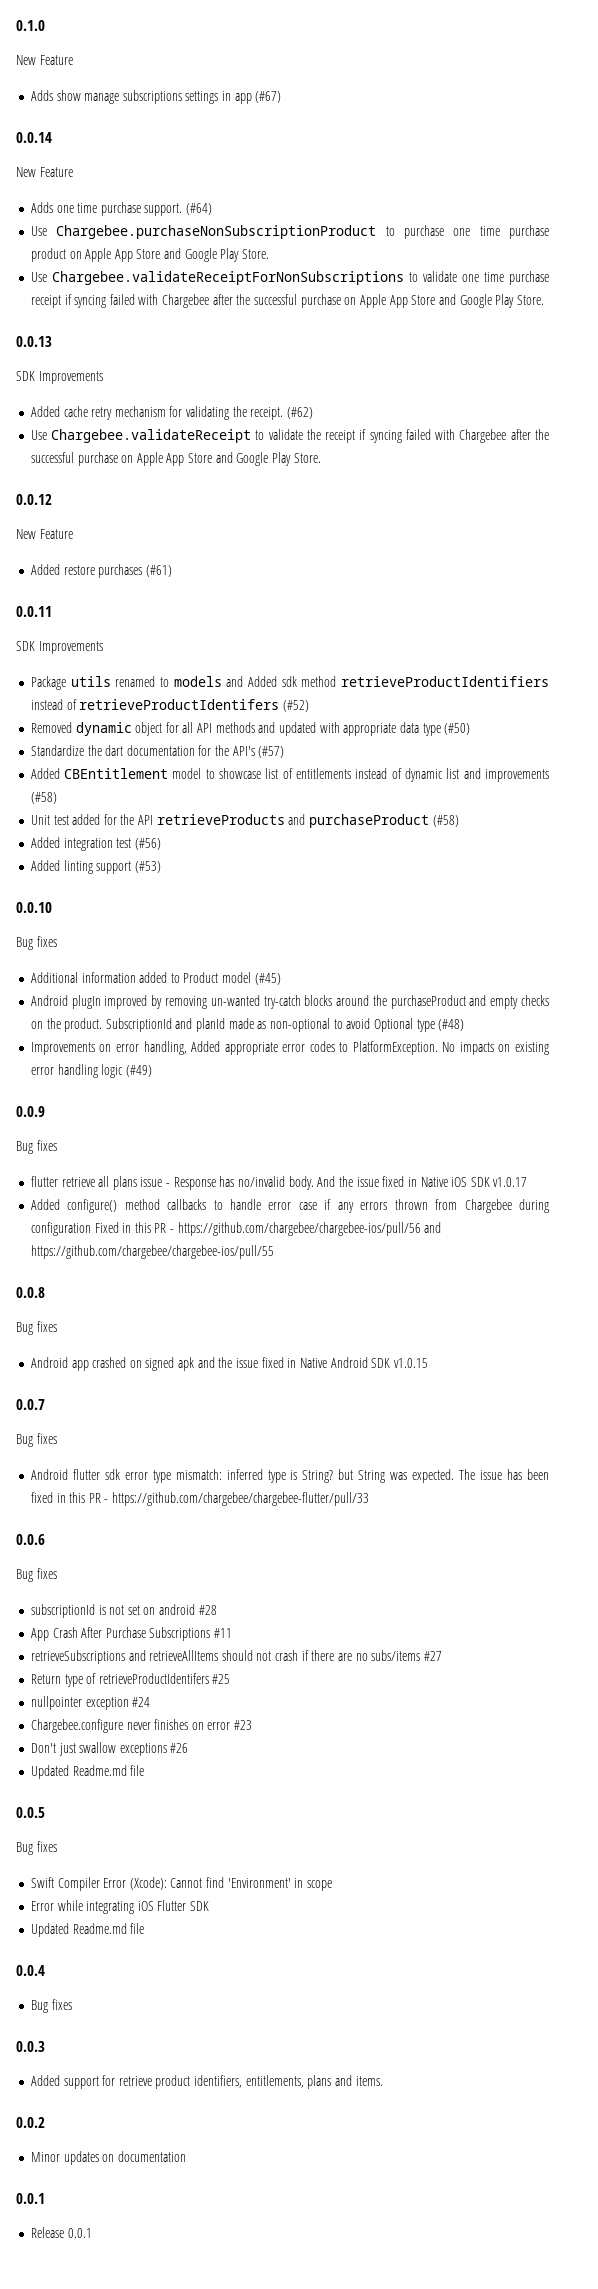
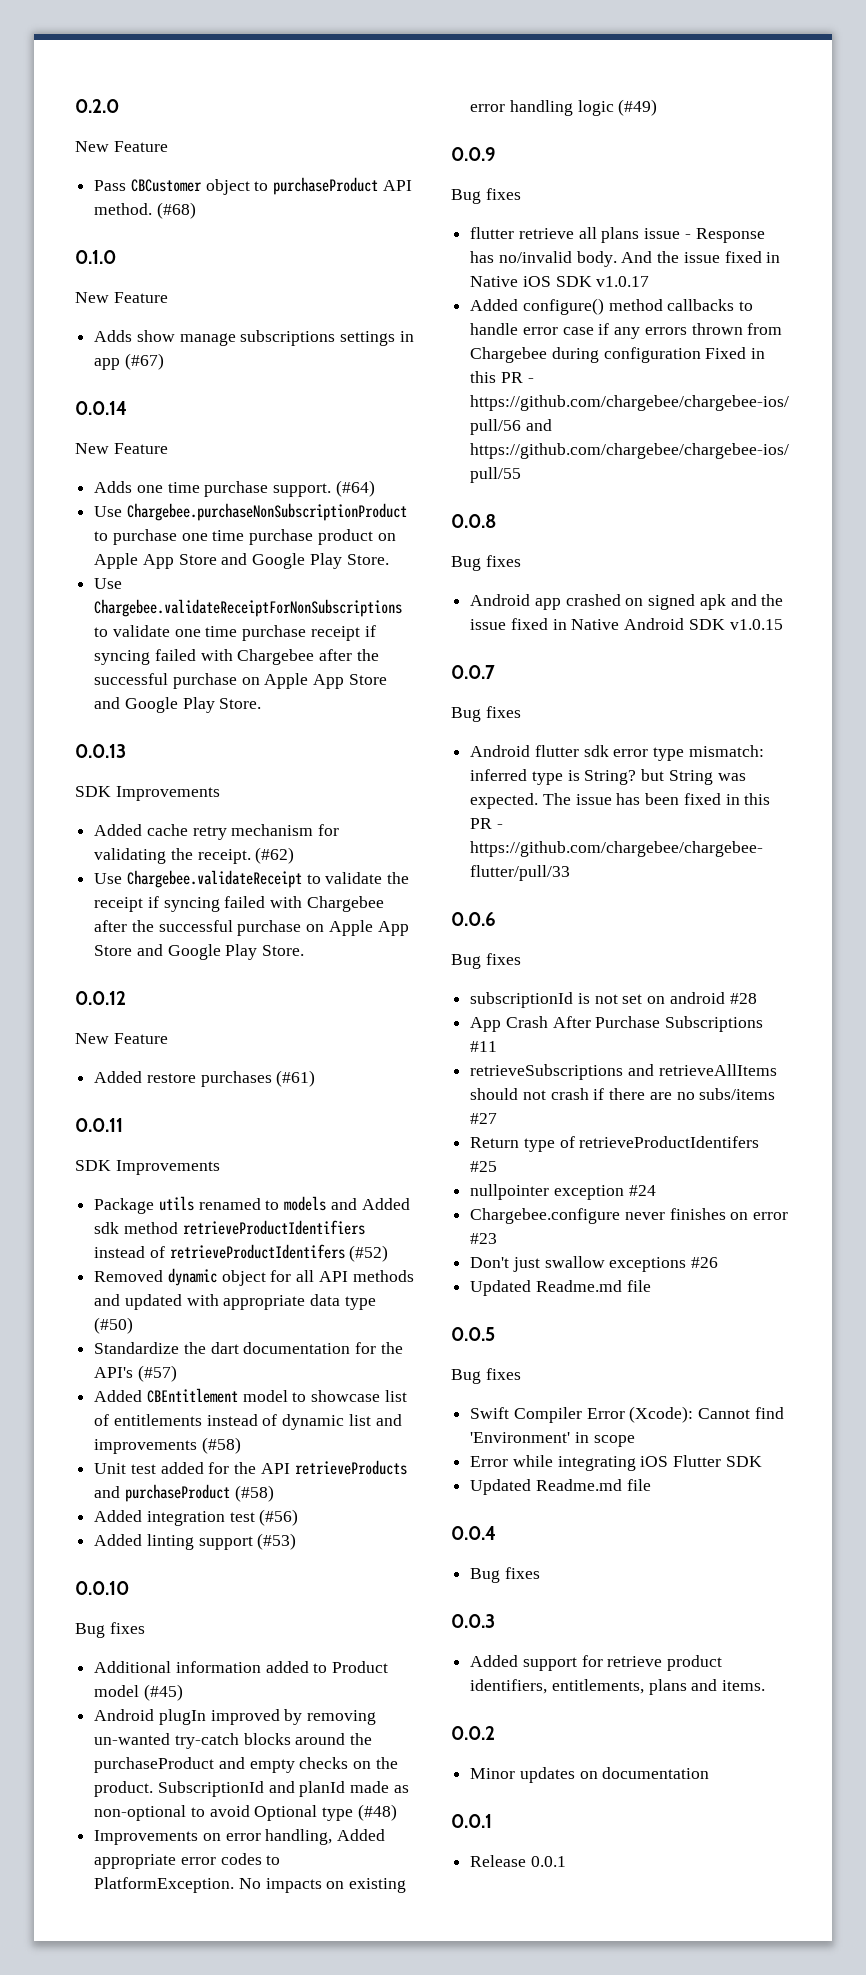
+ 0.2.0
+ New Feature
+ Pass CBCustomer object to purchaseProduct API method. (#68)

